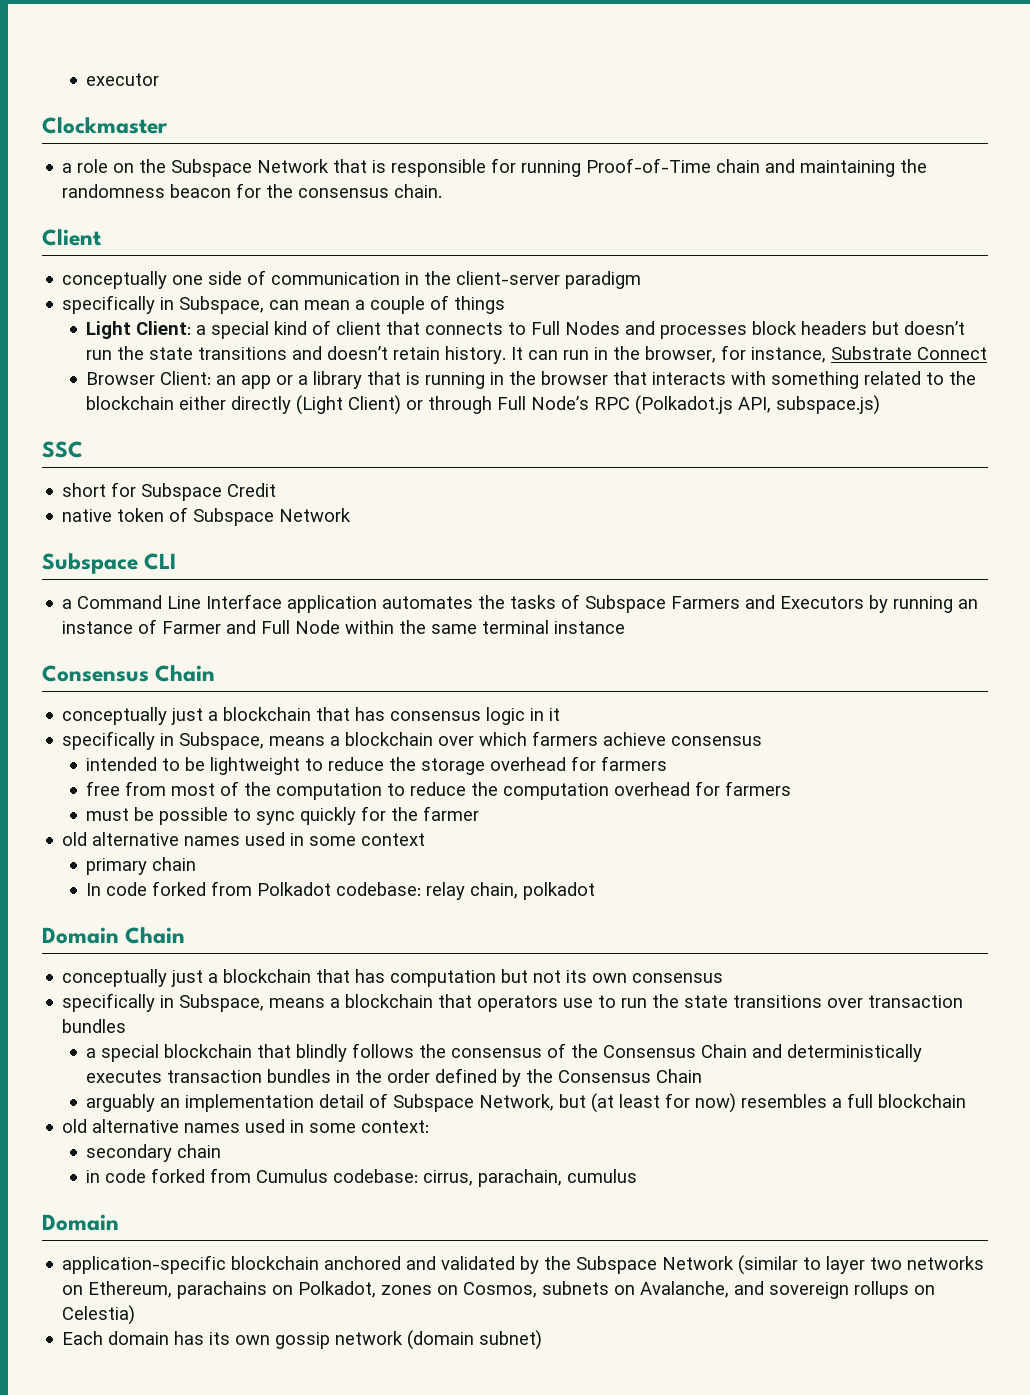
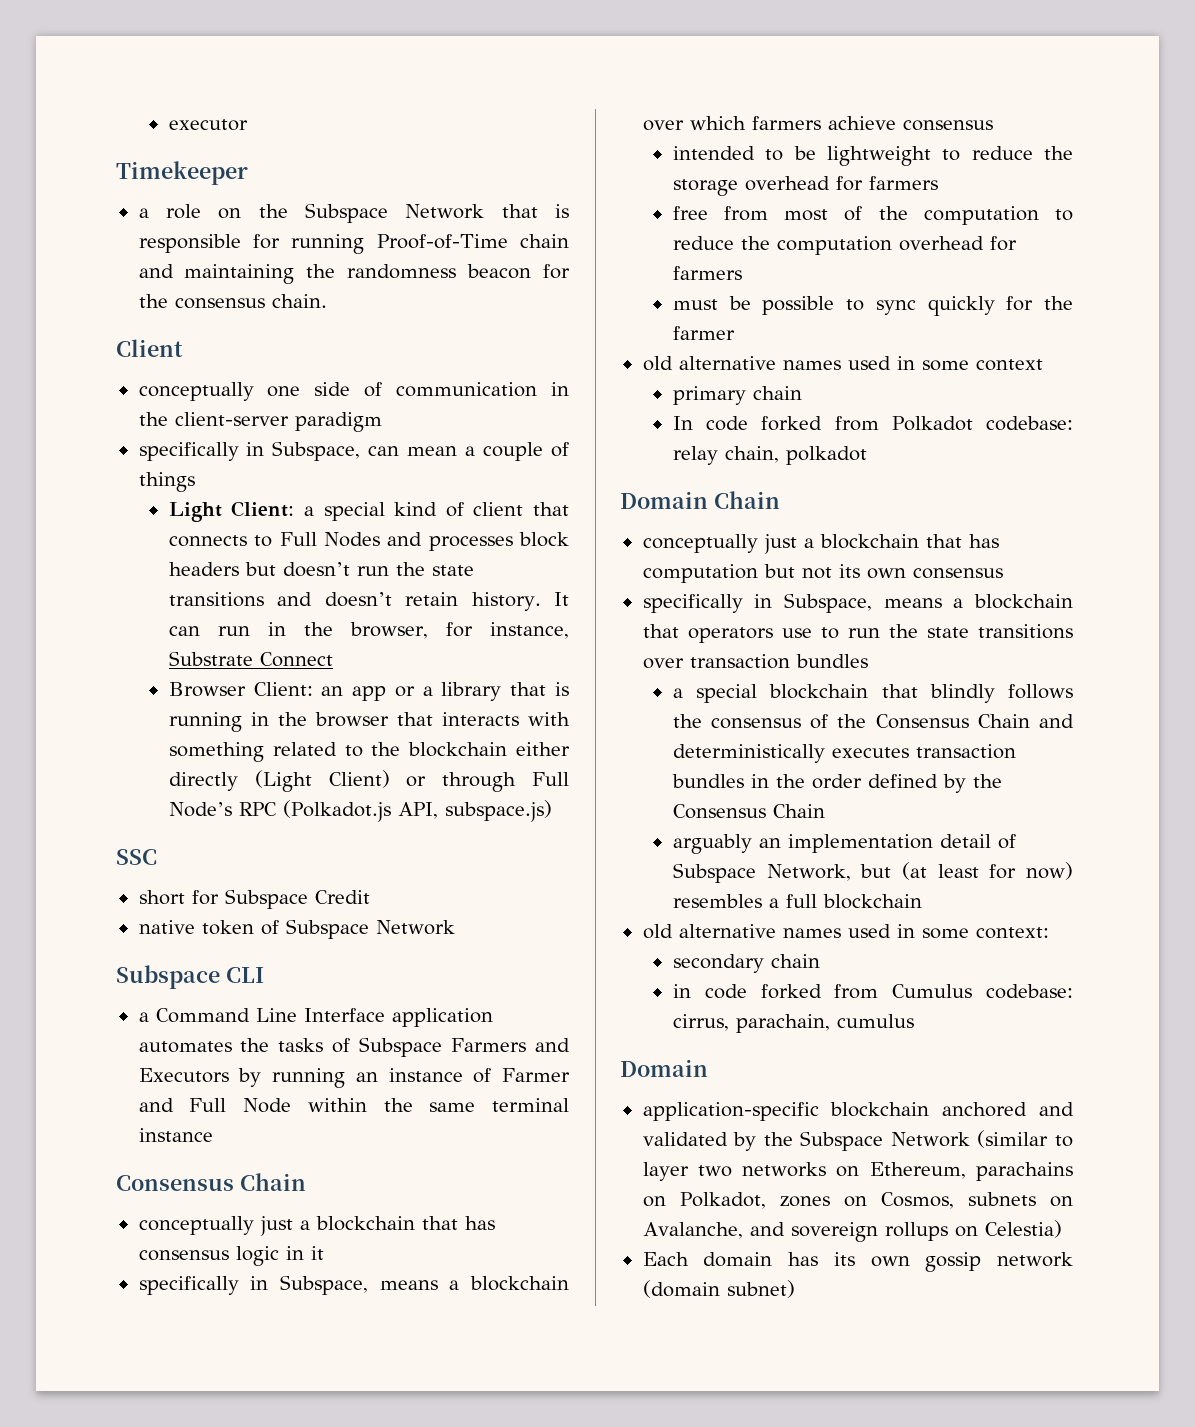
- Clockmaster
+ Timekeeper

